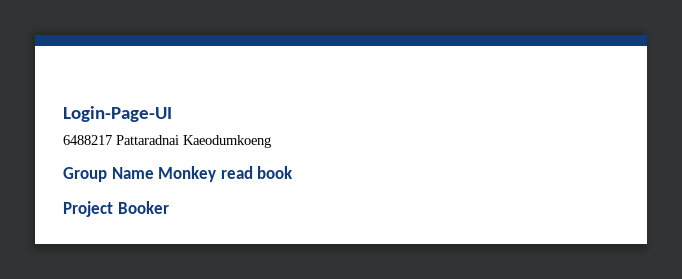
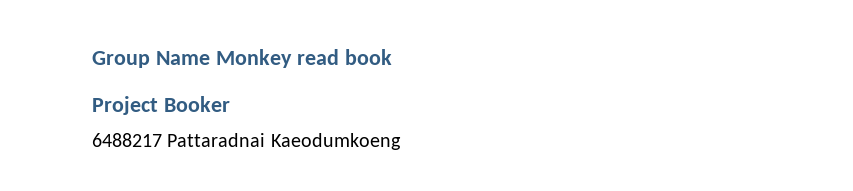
- Login-Page-UI
- 6488217 Pattaradnai Kaeodumkoeng
+ 6488217 Pattaradnai Kaeodumkoeng

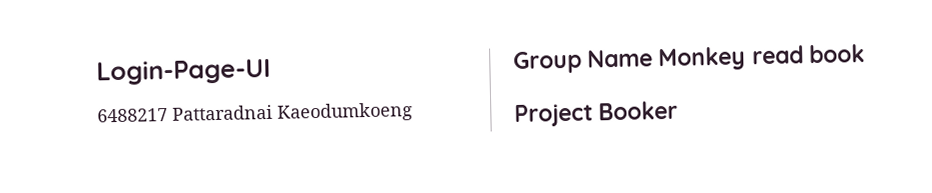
+ Login-Page-UI
+ 6488217 Pattaradnai Kaeodumkoeng
- 6488217 Pattaradnai Kaeodumkoeng

